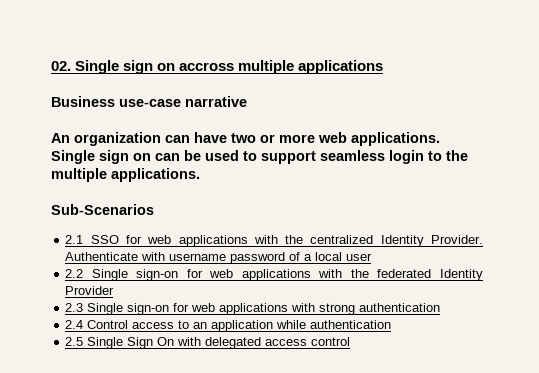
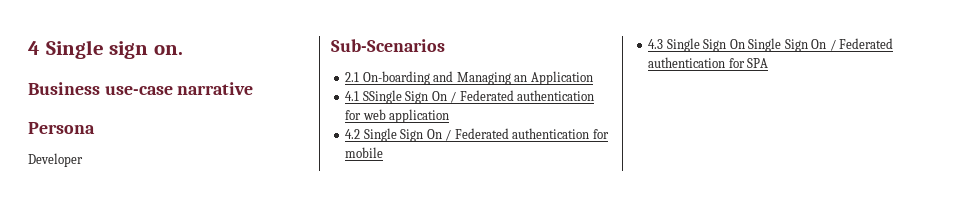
- 02. Single sign on accross multiple applications
+ 4 Single sign on.
- An organization can have two or more web applications. Single sign on can be used to support seamless login to the multiple applications.
+ Persona
+ Developer
  Sub-Scenarios
- 2.1 SSO for web applications with the centralized Identity Provider. Authenticate with username password of a local user
- 2.2 Single sign-on for web applications with the federated Identity Provider
- 2.3 Single sign-on for web applications with strong authentication
- 2.4 Control access to an application while authentication
- 2.5 Single Sign On with delegated access control
+ 2.1 On-boarding and Managing an Application
+ 4.1 SSingle Sign On / Federated authentication for web application
+ 4.2 Single Sign On / Federated authentication for mobile
+ 4.3 Single Sign On Single Sign On / Federated authentication for SPA

